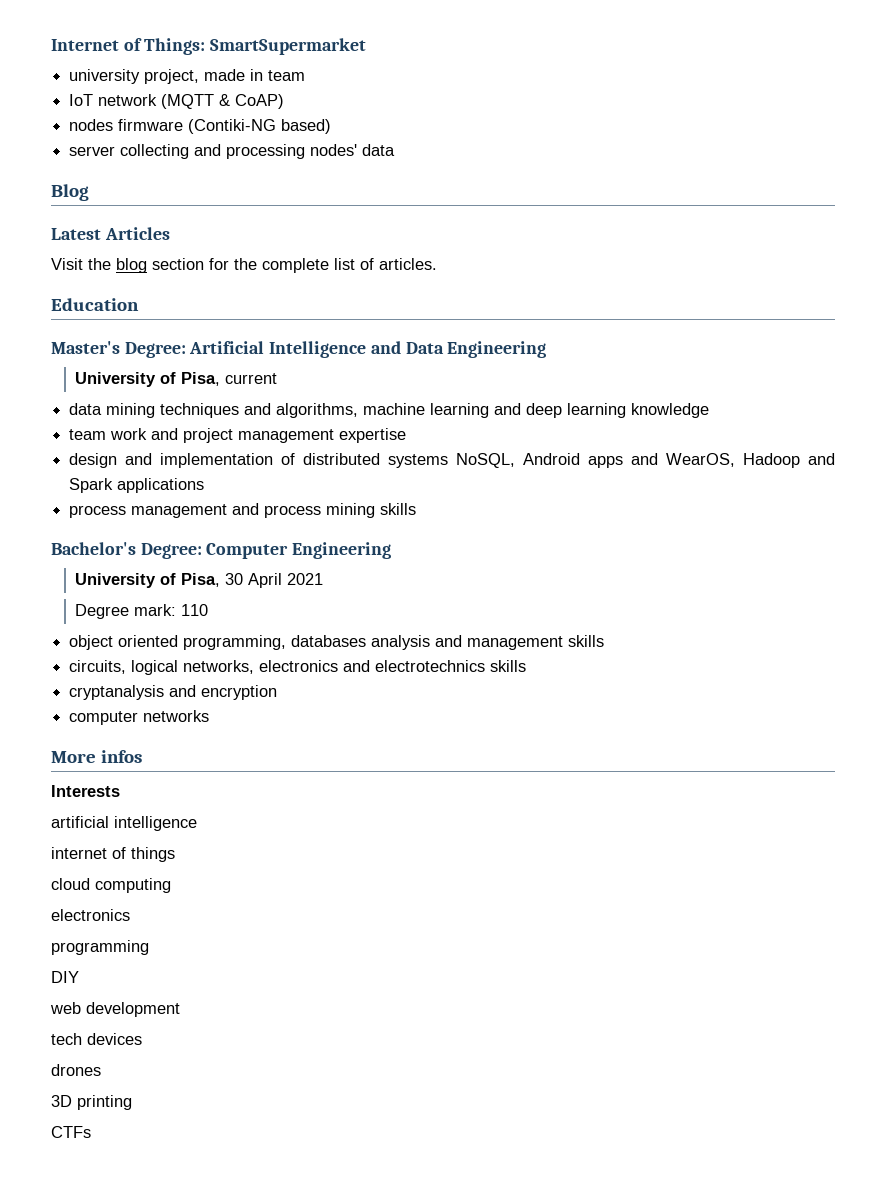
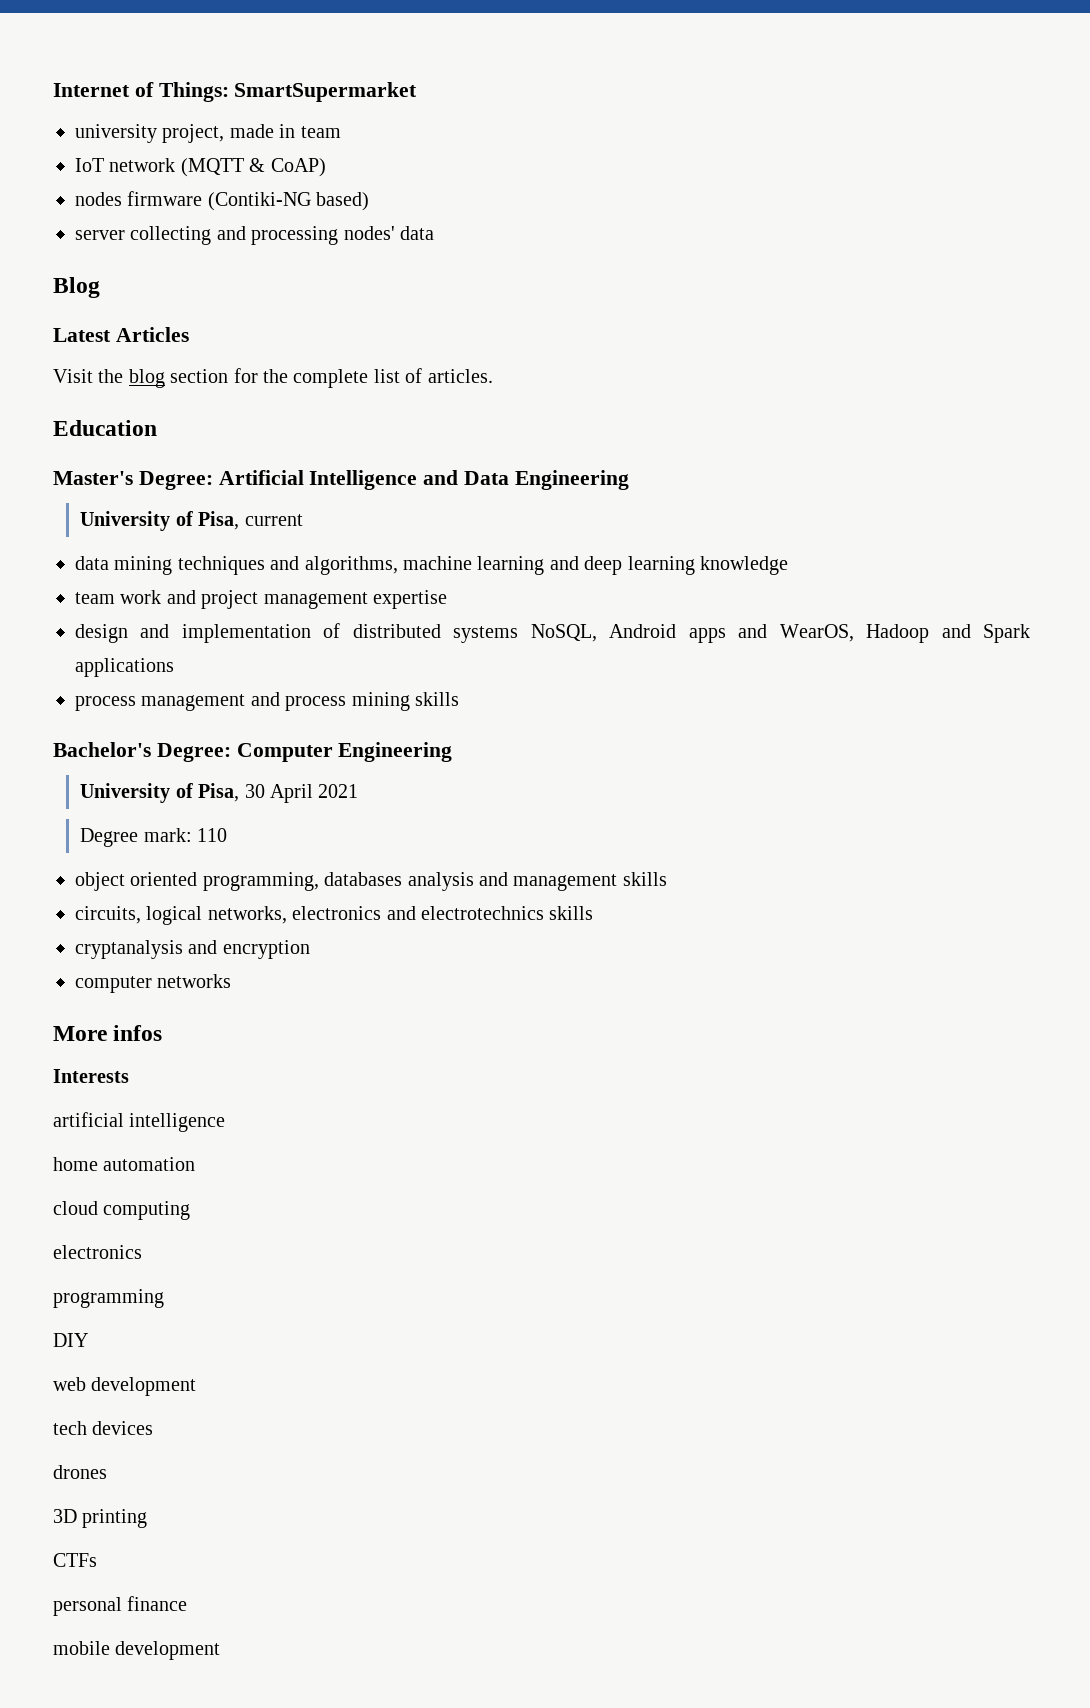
- internet of things
+ home automation
+ personal finance
+ mobile development

